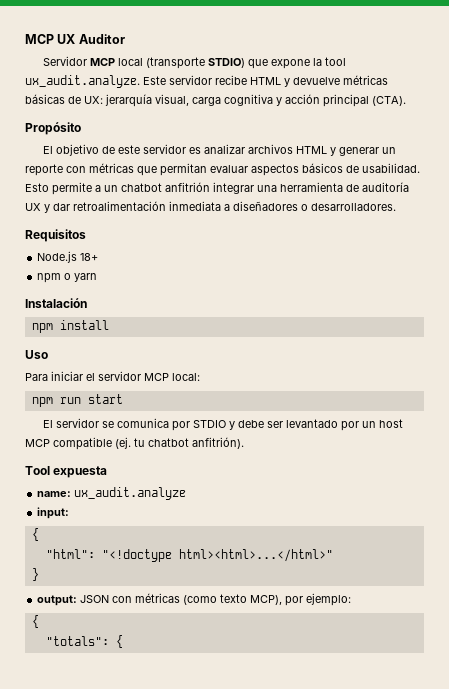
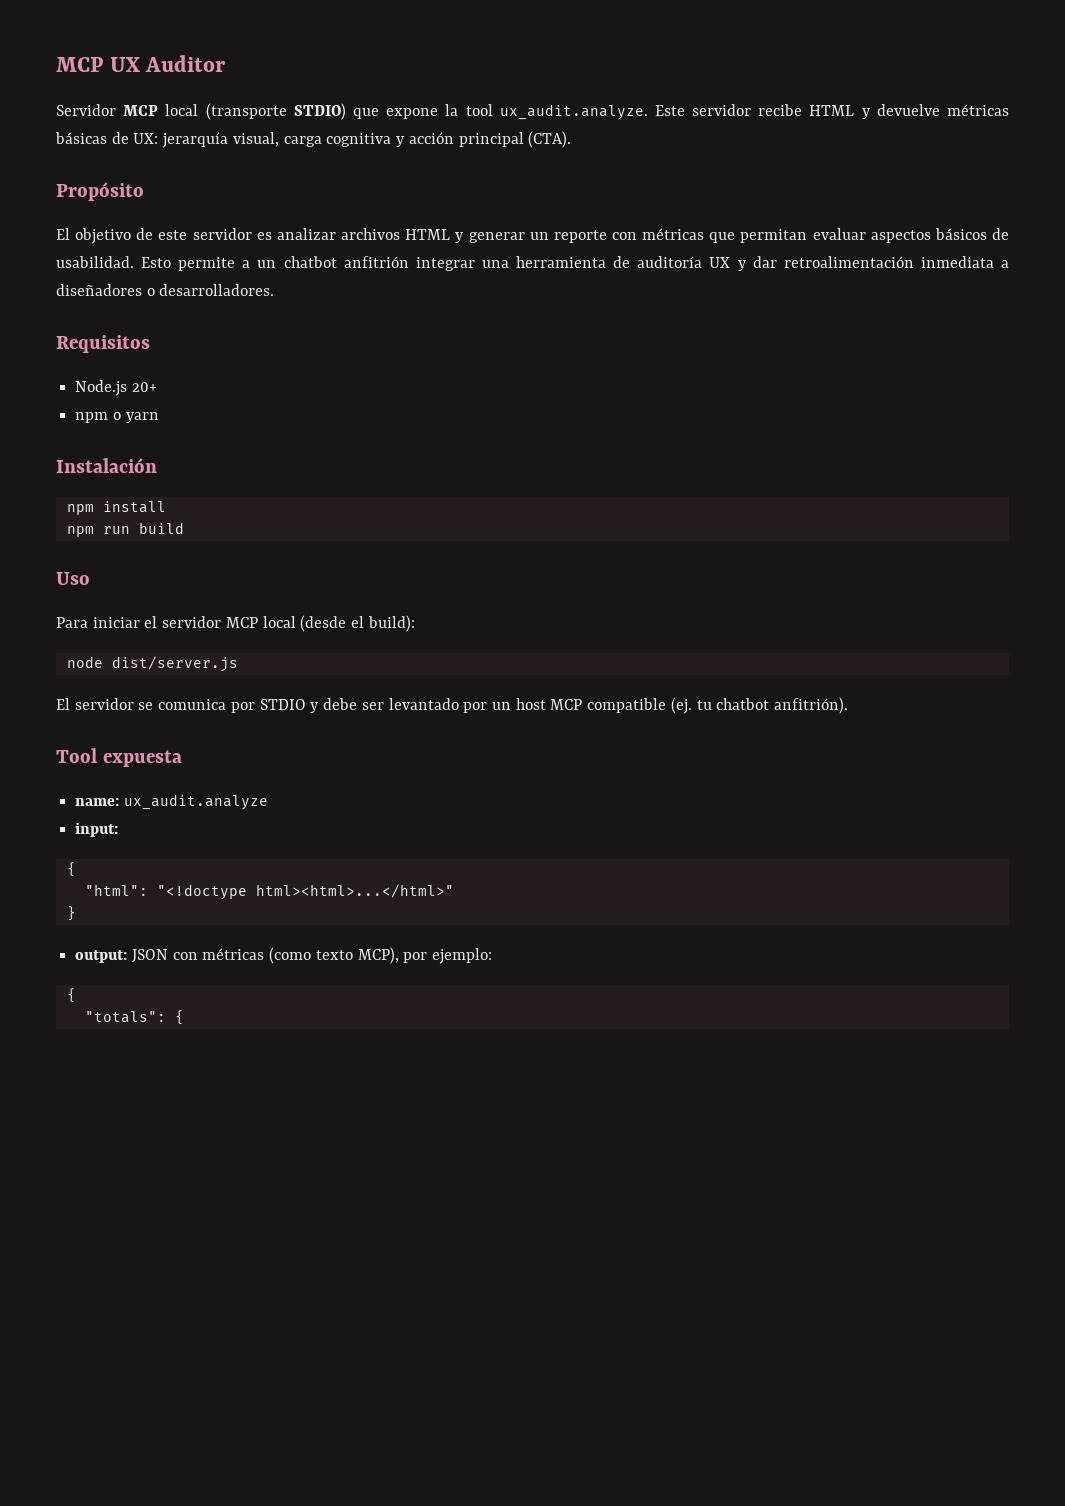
- Node.js 18+
+ Node.js 20+
+ npm run build
- Para iniciar el servidor MCP local:
- npm run start
+ Para iniciar el servidor MCP local (desde el build):
+ node dist/server.js

